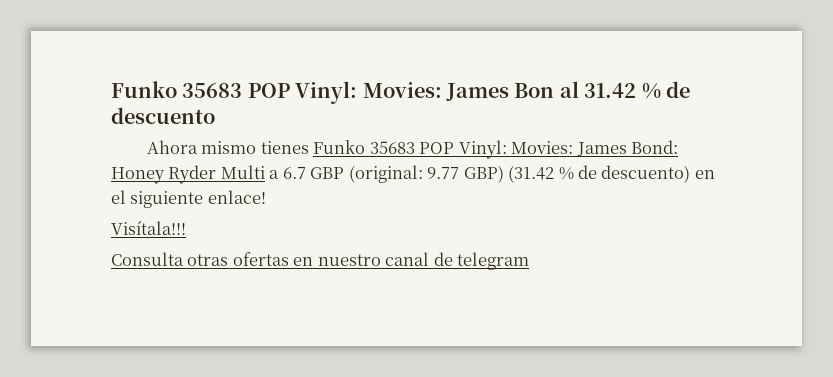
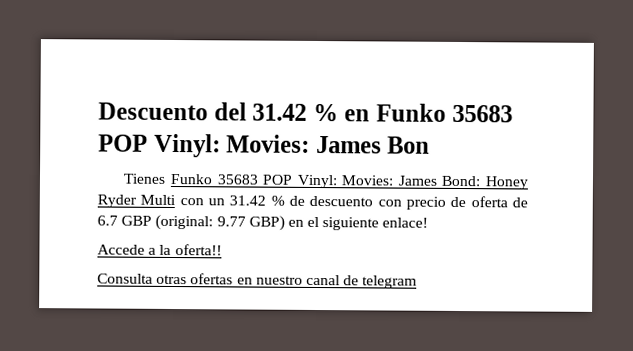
- Funko 35683 POP Vinyl: Movies: James Bon al 31.42 % de descuento
- Ahora mismo tienes Funko 35683 POP Vinyl: Movies: James Bond: Honey Ryder Multi a 6.7 GBP (original: 9.77 GBP) (31.42 % de descuento) en el siguiente enlace!
+ Descuento del 31.42 % en Funko 35683 POP Vinyl: Movies: James Bon
+ Tienes Funko 35683 POP Vinyl: Movies: James Bond: Honey Ryder Multi con un 31.42 % de descuento con precio de oferta de 6.7 GBP (original: 9.77 GBP) en el siguiente enlace!
- Visítala!!!
+ Accede a la oferta!!

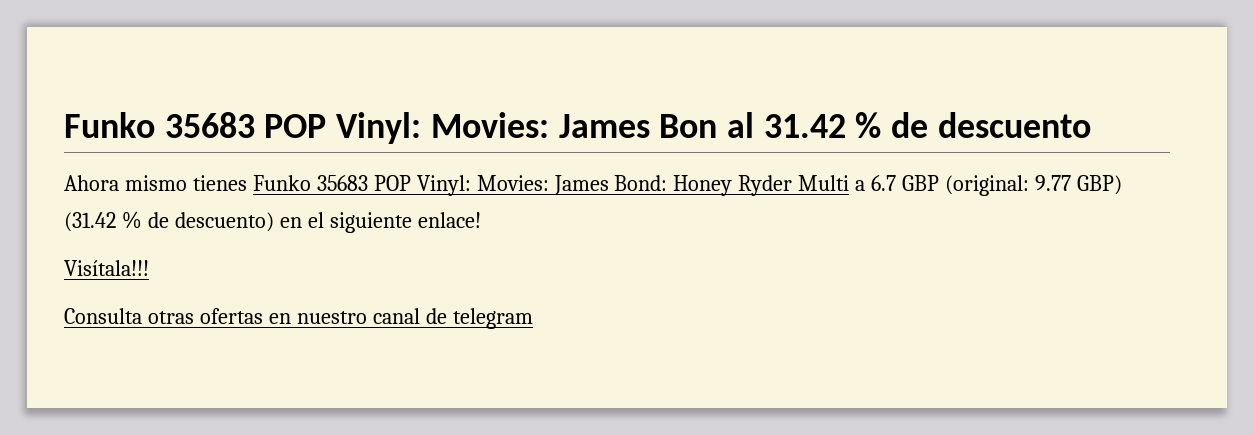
- Descuento del 31.42 % en Funko 35683 POP Vinyl: Movies: James Bon
- Tienes Funko 35683 POP Vinyl: Movies: James Bond: Honey Ryder Multi con un 31.42 % de descuento con precio de oferta de 6.7 GBP (original: 9.77 GBP) en el siguiente enlace!
+ Funko 35683 POP Vinyl: Movies: James Bon al 31.42 % de descuento
+ Ahora mismo tienes Funko 35683 POP Vinyl: Movies: James Bond: Honey Ryder Multi a 6.7 GBP (original: 9.77 GBP) (31.42 % de descuento) en el siguiente enlace!
- Accede a la oferta!!
+ Visítala!!!

